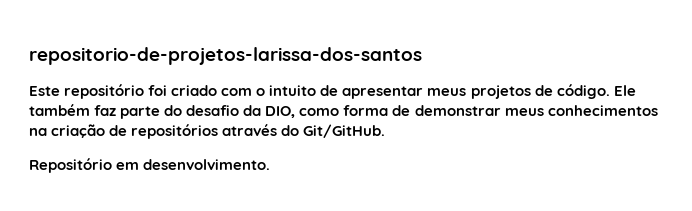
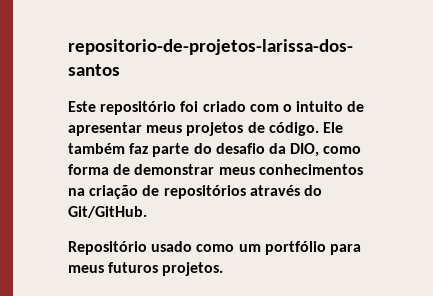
- Repositório em desenvolvimento.
+ Repositório usado como um portfólio para meus futuros projetos.

